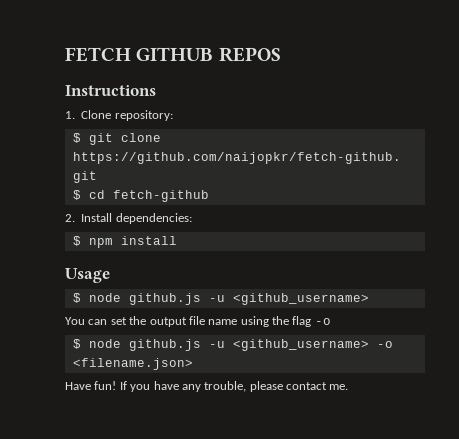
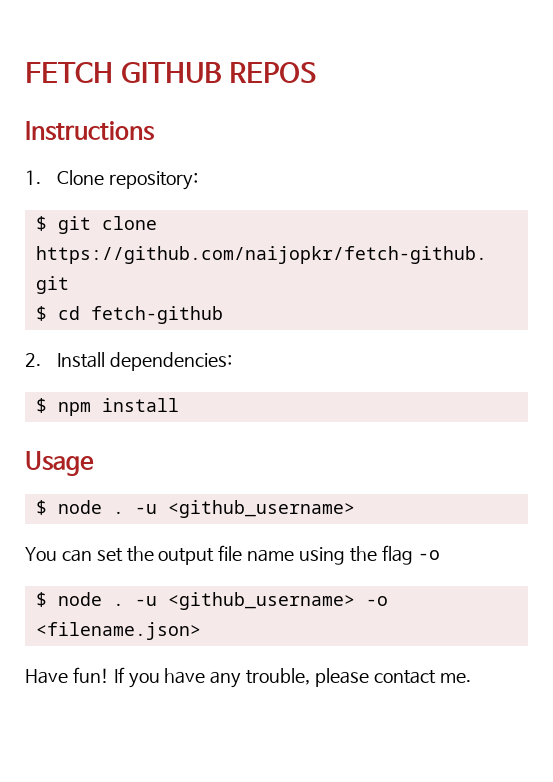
  Usage
- $ node github.js -u <github_username>
+ $ node . -u <github_username>
- $ node github.js -u <github_username> -o <filename.json>
+ $ node . -u <github_username> -o <filename.json>

